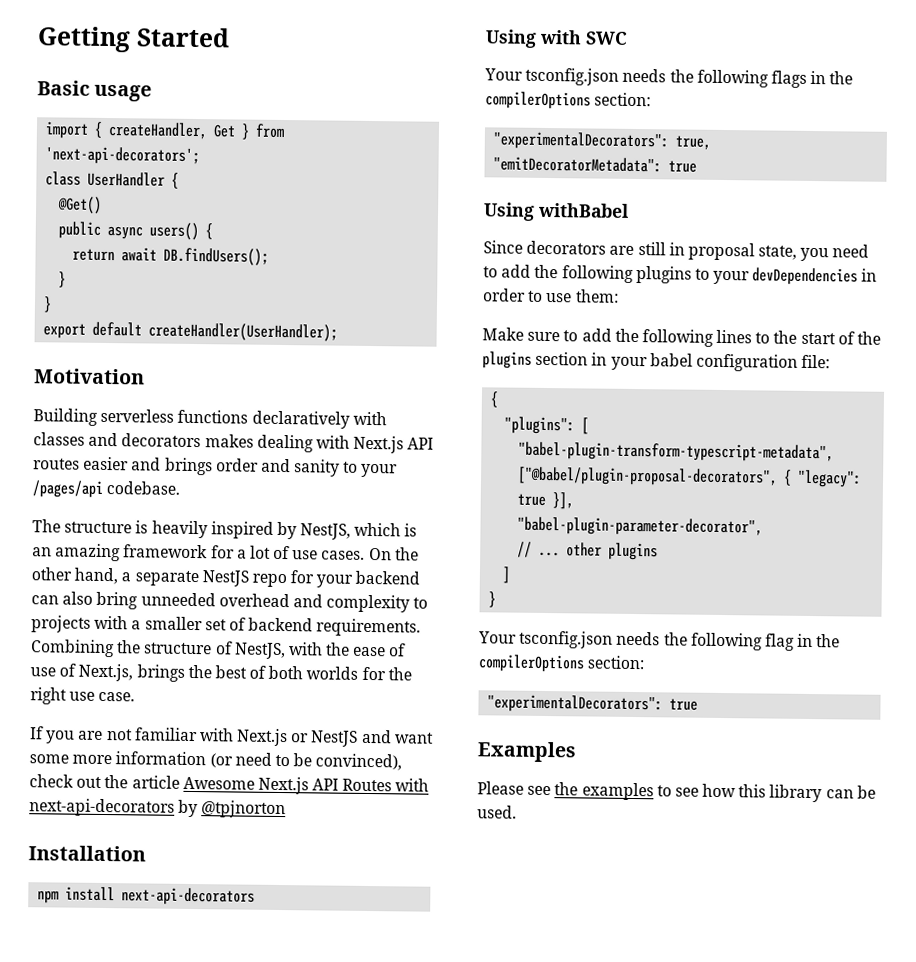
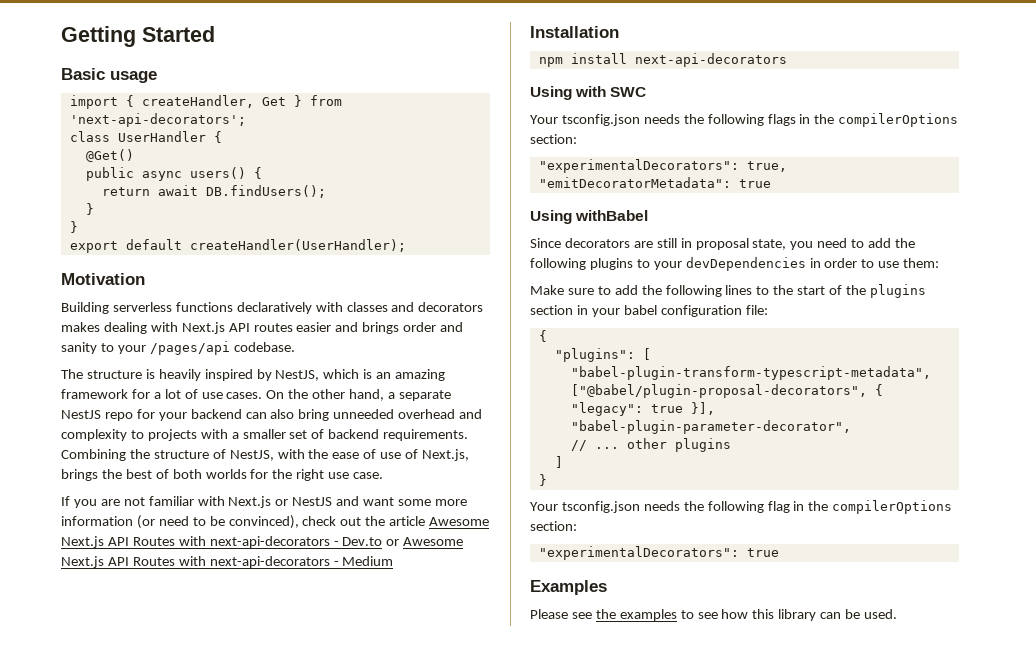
- If you are not familiar with Next.js or NestJS and want some more information (or need to be convinced), check out the article Awesome Next.js API Routes with next-api-decorators by @tpjnorton
+ If you are not familiar with Next.js or NestJS and want some more information (or need to be convinced), check out the article Awesome Next.js API Routes with next-api-decorators - Dev.to or Awesome Next.js API Routes with next-api-decorators - Medium

